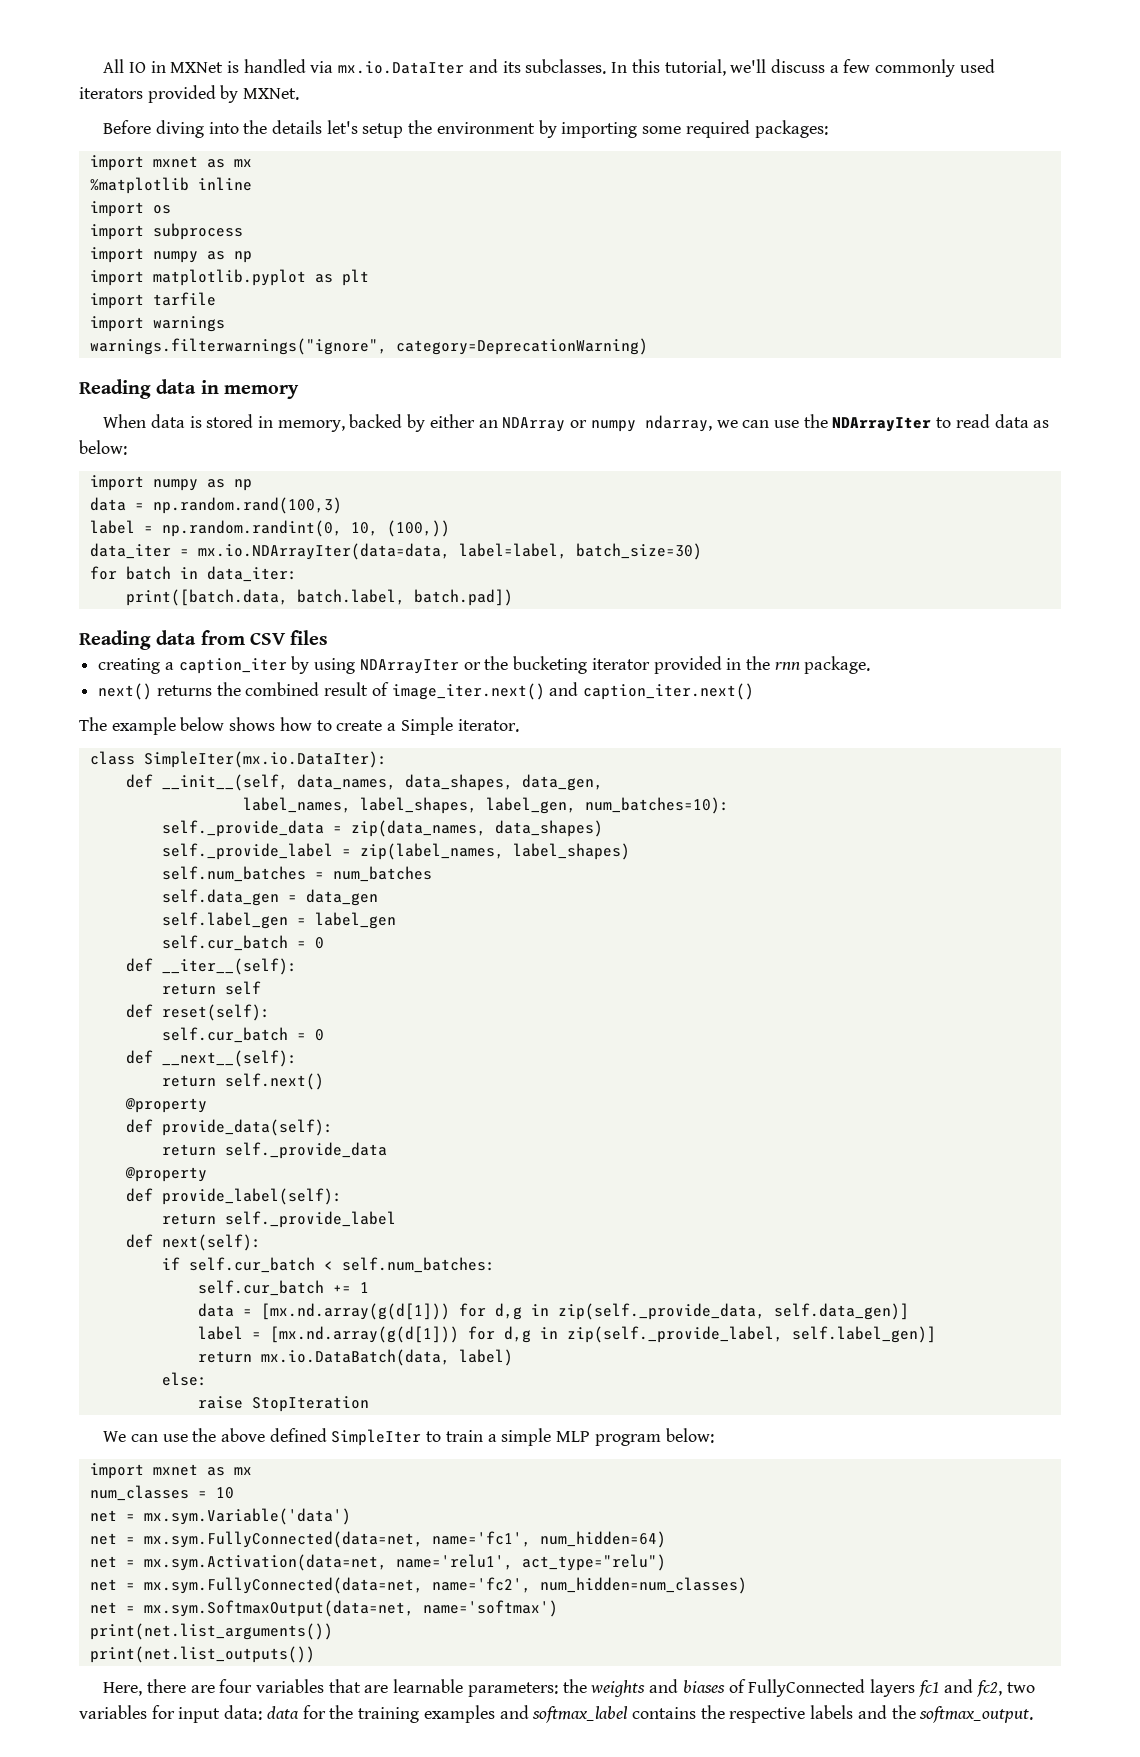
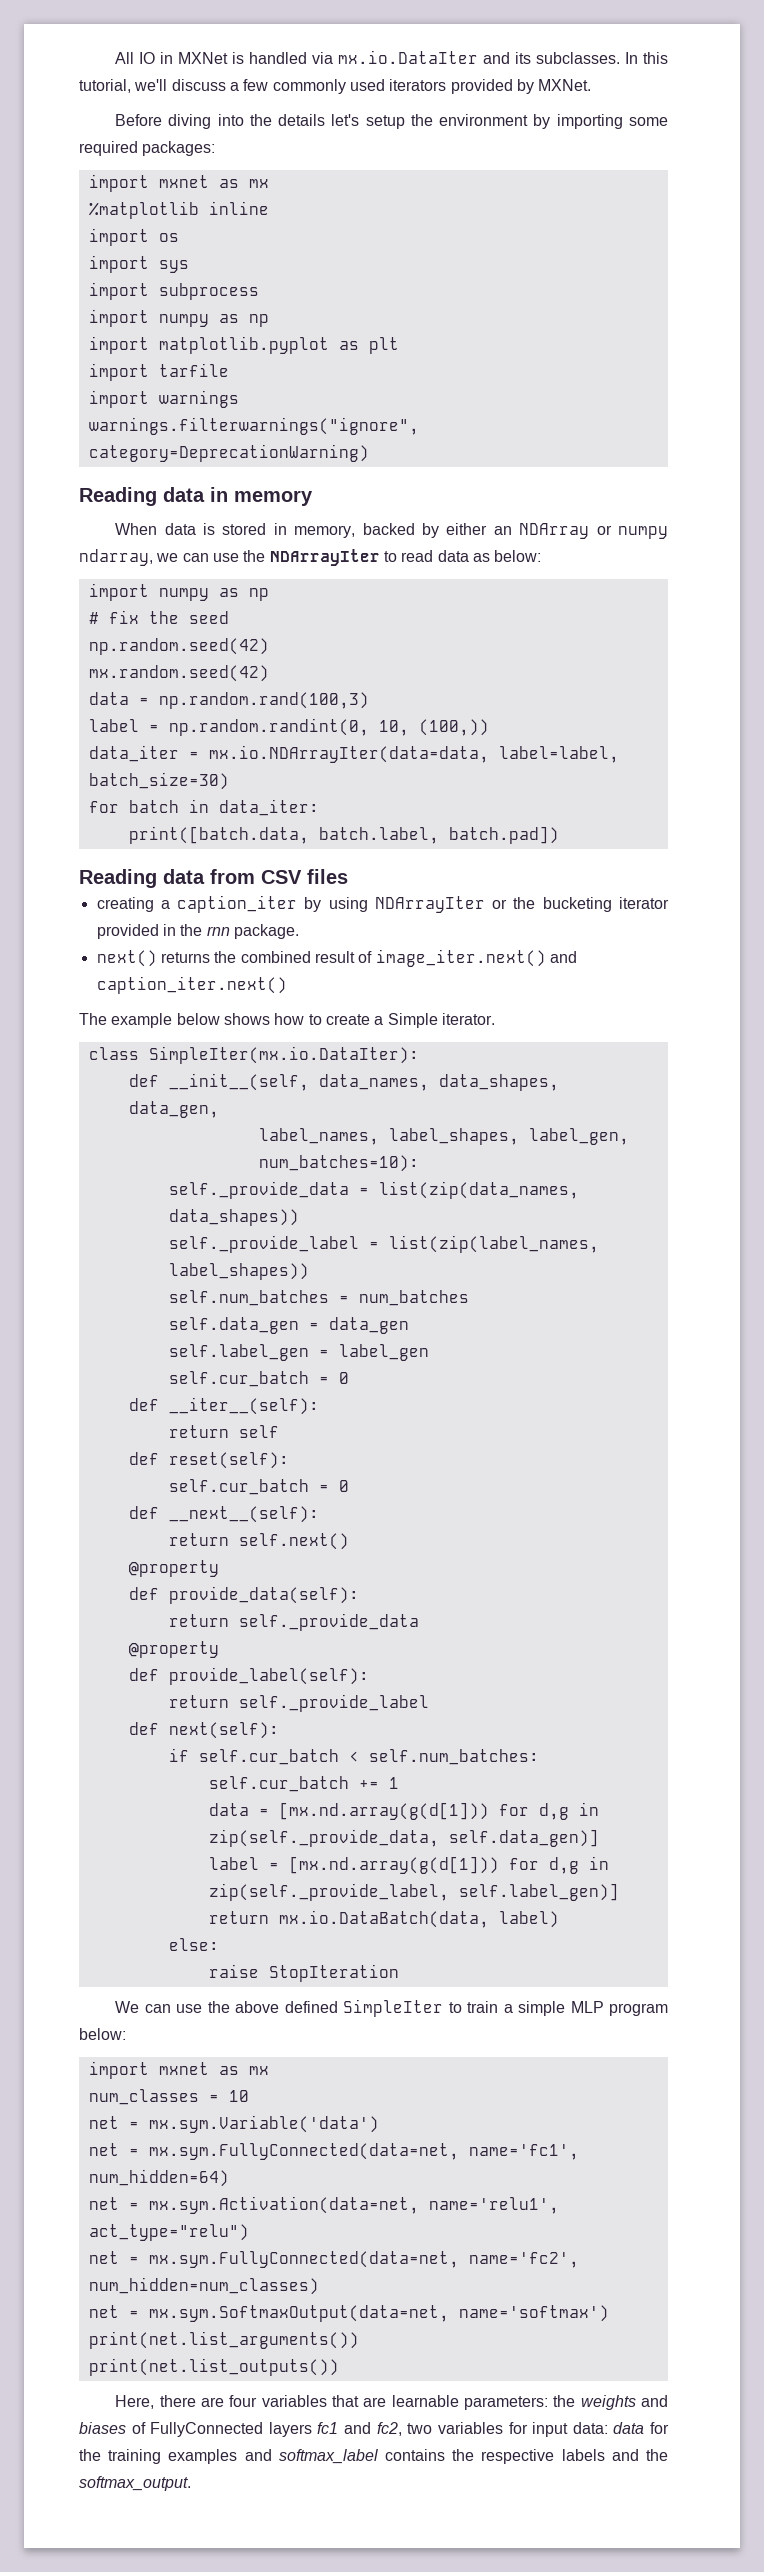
+ import sys
+ # fix the seed
+ np.random.seed(42)
+ mx.random.seed(42)
- self._provide_data = zip(data_names, data_shapes)
+ self._provide_data = list(zip(data_names, data_shapes))
- self._provide_label = zip(label_names, label_shapes)
+ self._provide_label = list(zip(label_names, label_shapes))

